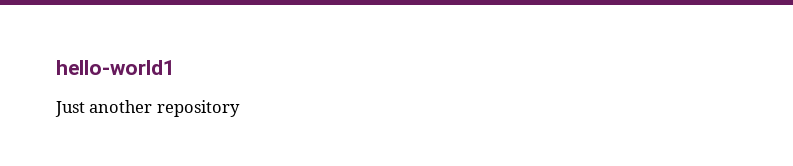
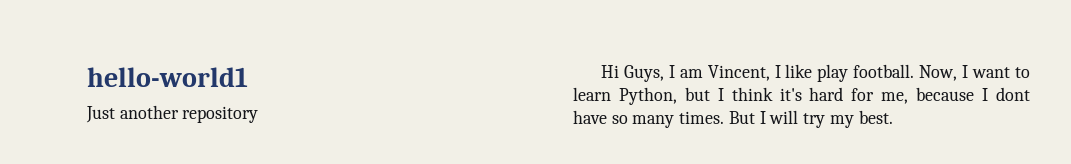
+ Hi Guys, I am Vincent, I like play football. Now, I want to learn Python, but I think it's hard for me, because I dont have so many times. But I will try my best.

